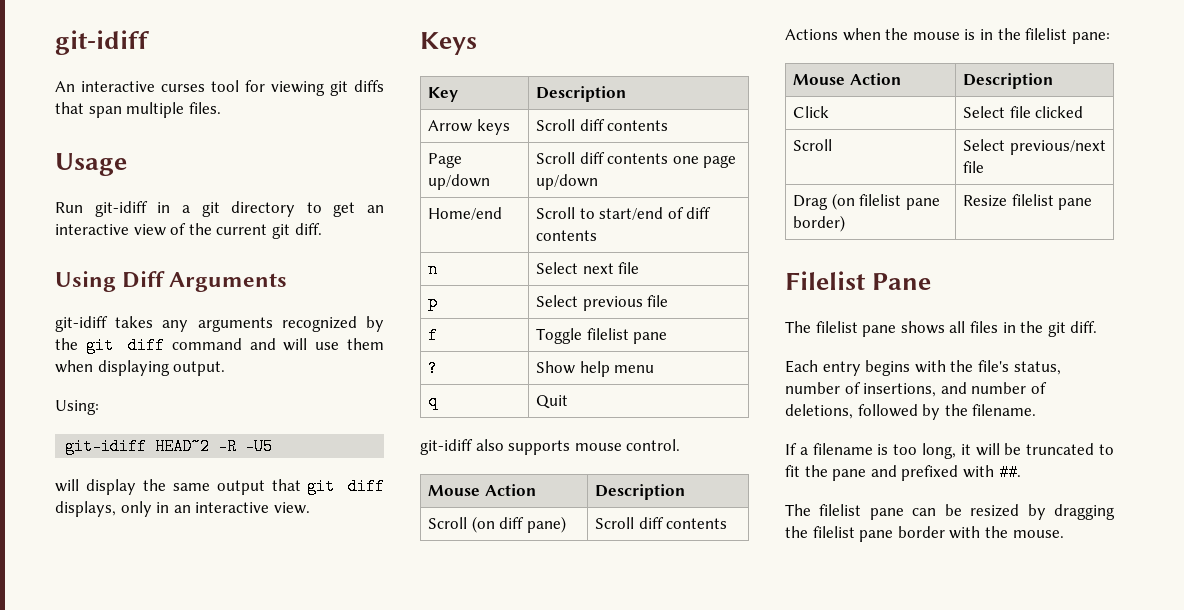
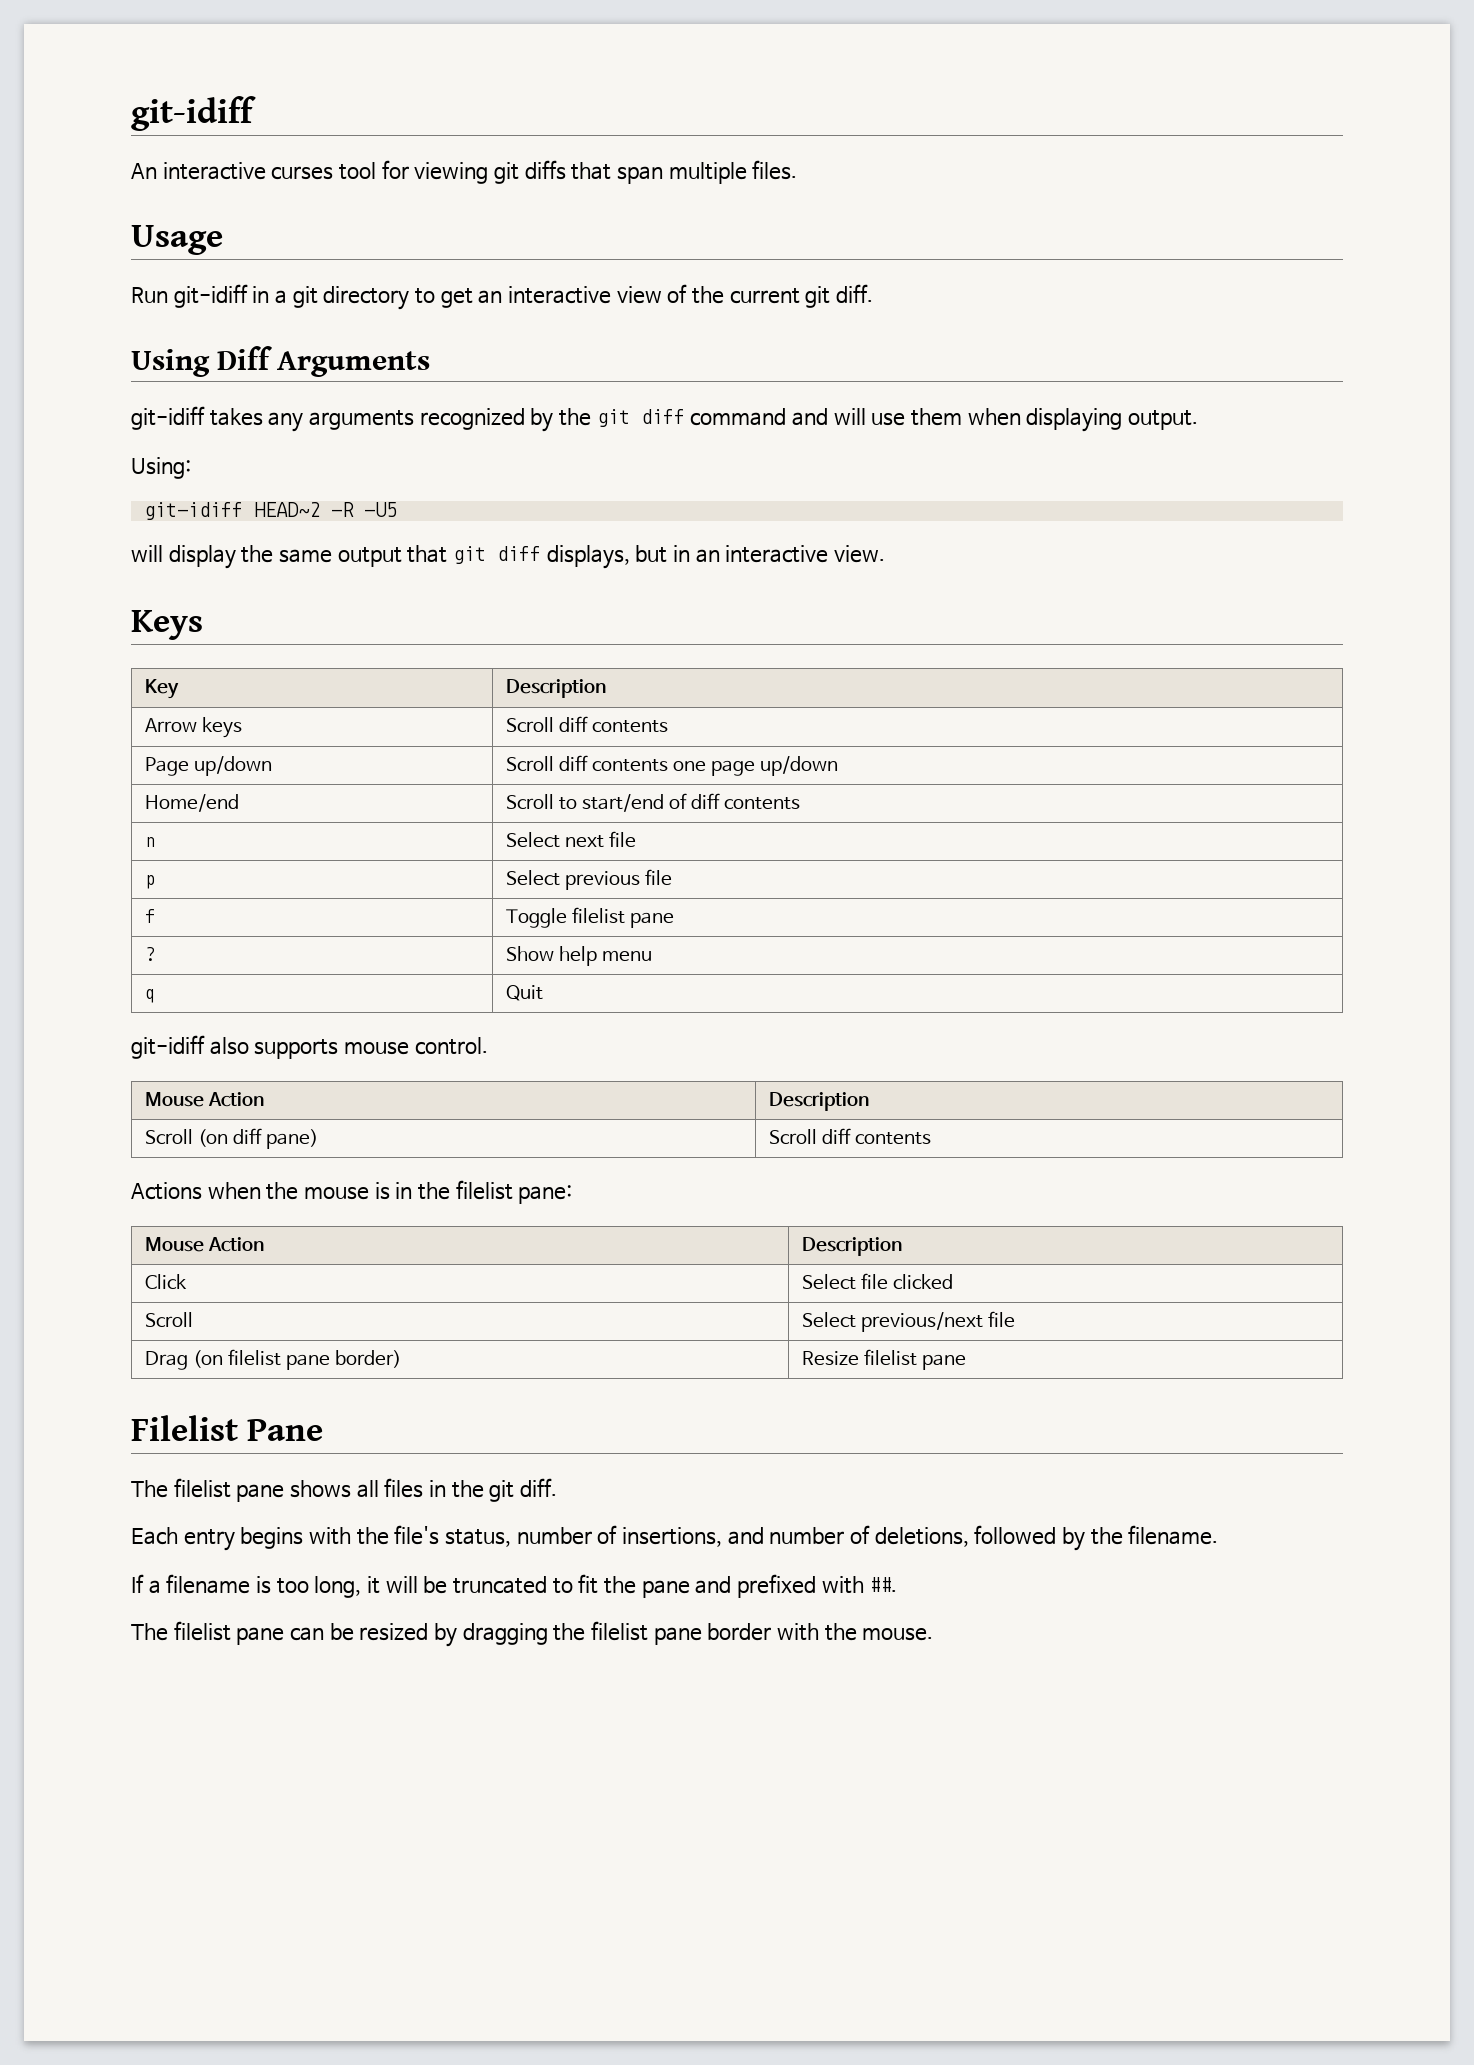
- will display the same output that git diff displays, only in an interactive view.
+ will display the same output that git diff displays, but in an interactive view.

